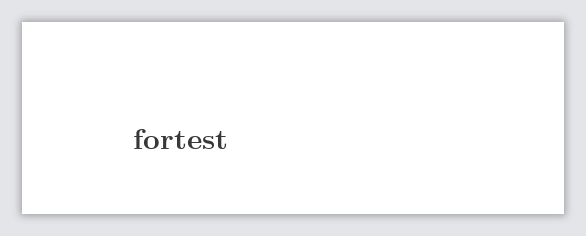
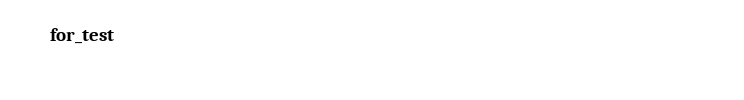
- fortest
+ for_test

